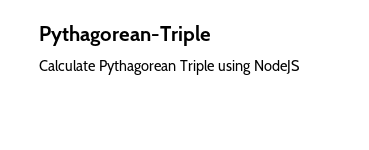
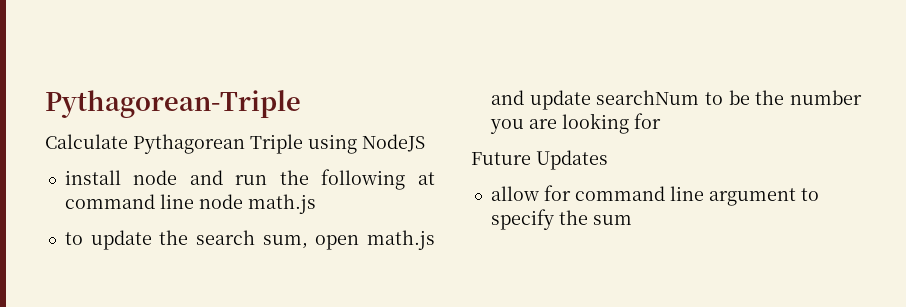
+ install node and run the following at command line node math.js
+ to update the search sum, open math.js and update searchNum to be the number you are looking for
+ Future Updates
+ allow for command line argument to specify the sum

